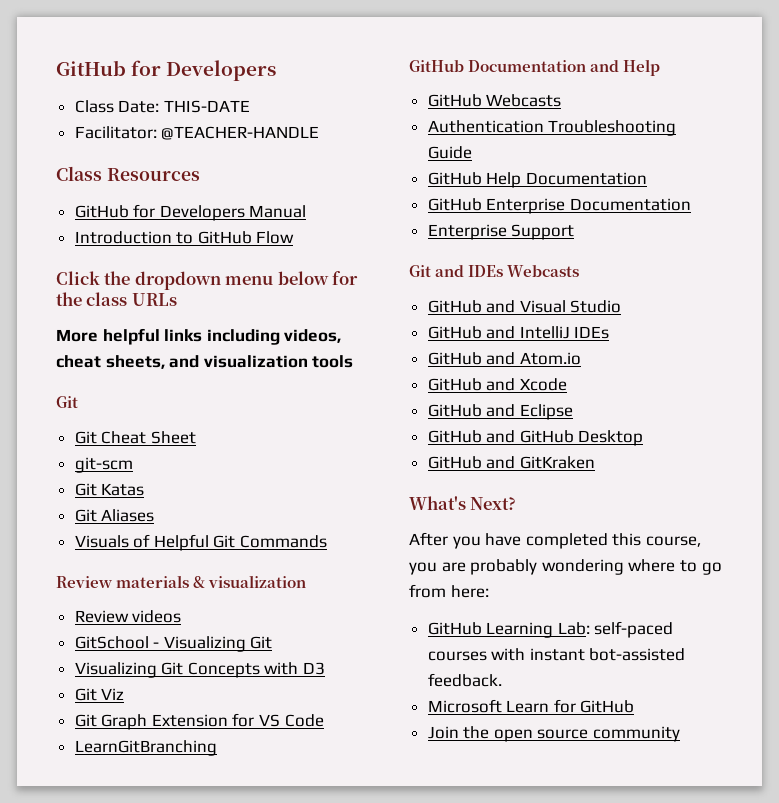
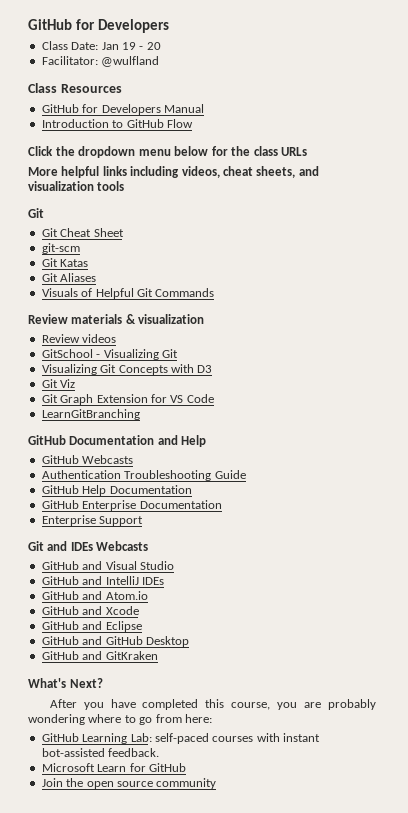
- Class Date: THIS-DATE
+ Class Date: Jan 19 - 20
- Facilitator: @TEACHER-HANDLE
+ Facilitator: @wulfland

